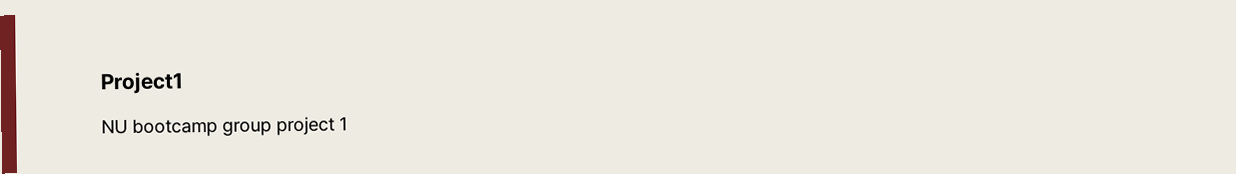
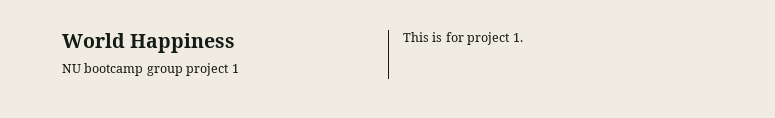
- Project1
+ World Happiness
+ This is for project 1.

